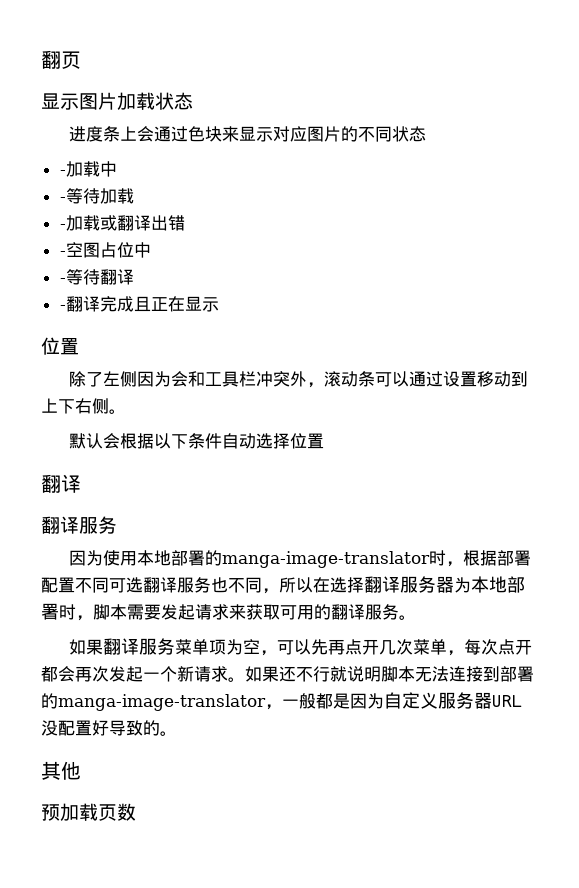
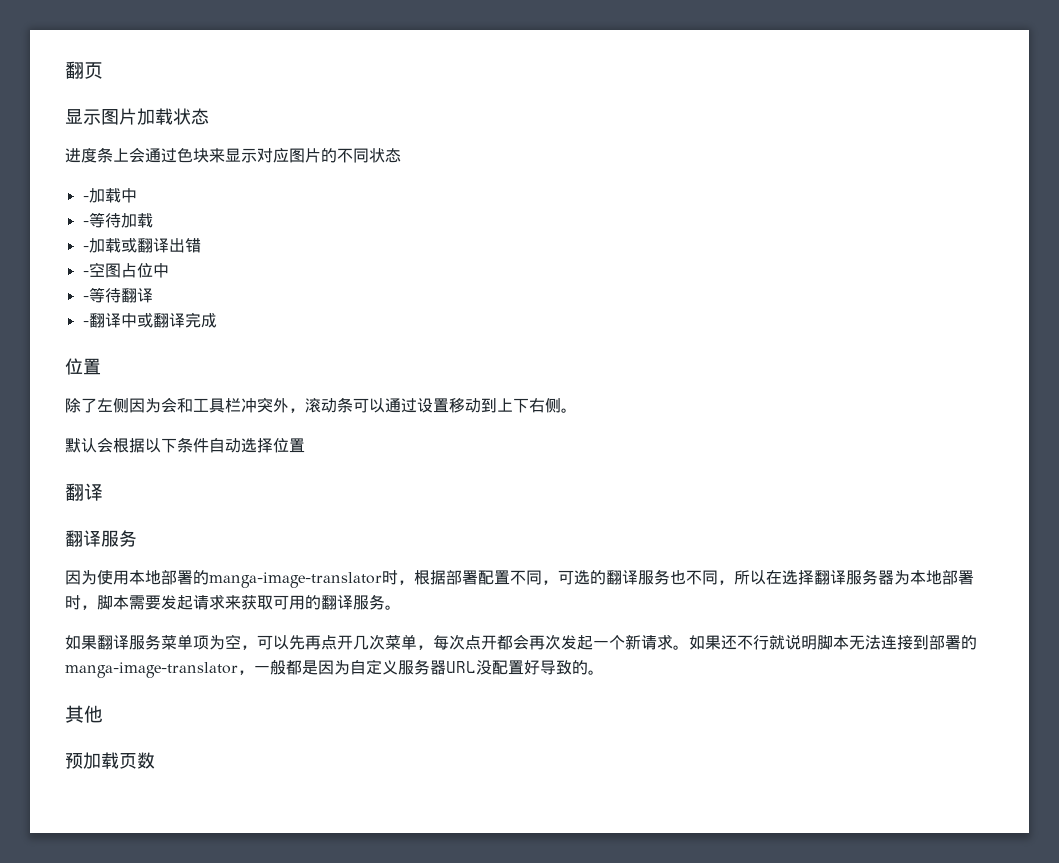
- -翻译完成且正在显示
+ -翻译中或翻译完成
- 因为使用本地部署的manga-image-translator时，根据部署配置不同可选翻译服务也不同，所以在选择翻译服务器为本地部署时，脚本需要发起请求来获取可用的翻译服务。
+ 因为使用本地部署的manga-image-translator时，根据部署配置不同，可选的翻译服务也不同，所以在选择翻译服务器为本地部署时，脚本需要发起请求来获取可用的翻译服务。

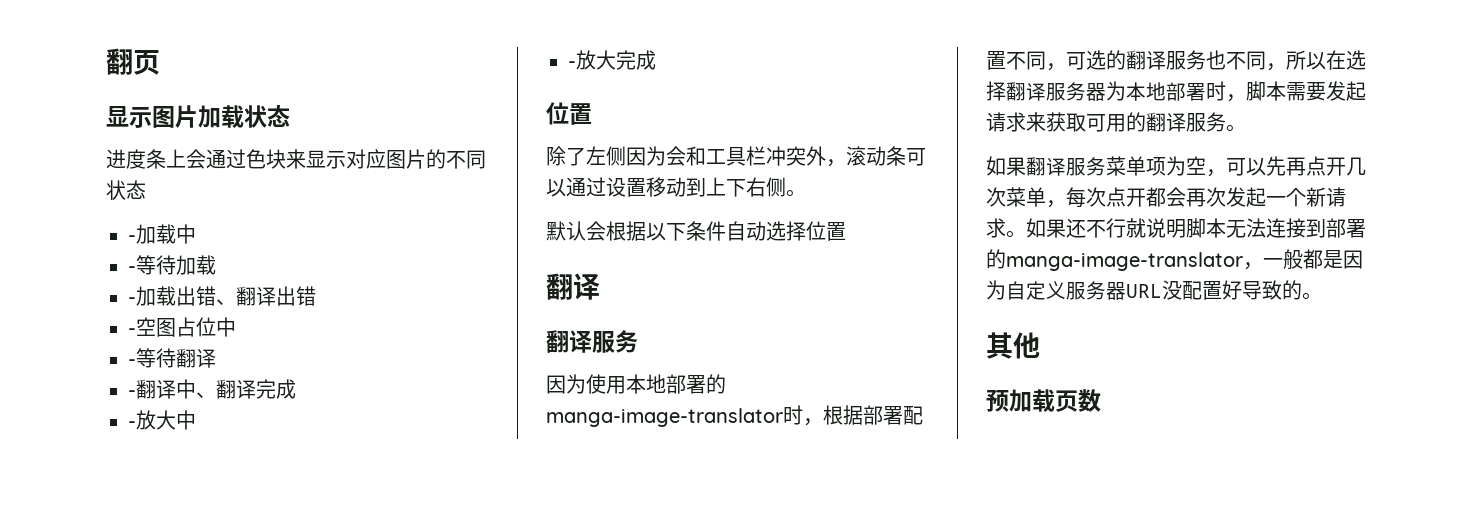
- -加载或翻译出错
+ -加载出错、翻译出错
- -翻译中或翻译完成
+ -翻译中、翻译完成
+ -放大中
+ -放大完成

